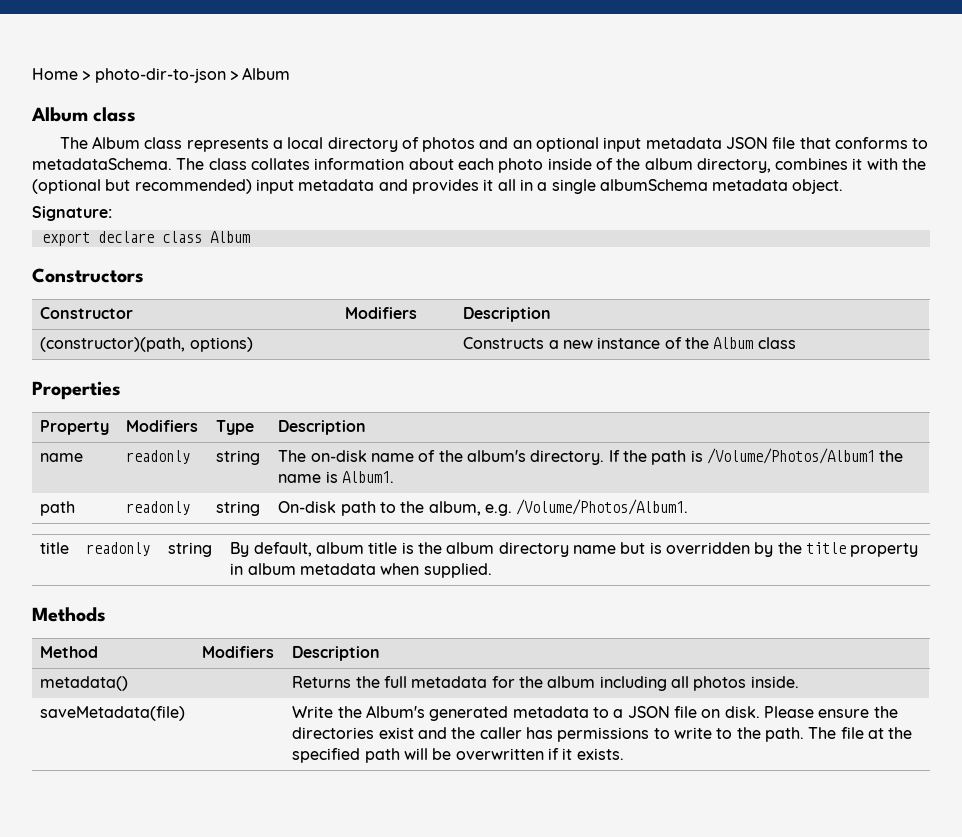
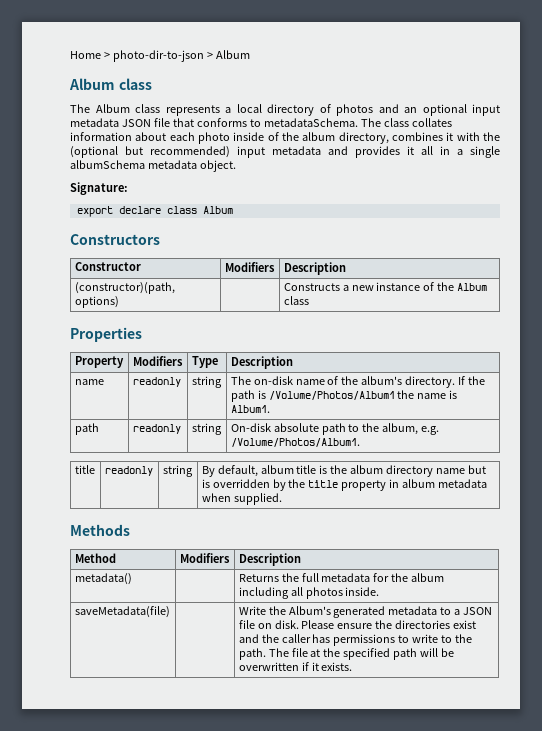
- path | readonly | string | On-disk path to the album, e.g. /Volume/Photos/Album1.
+ path | readonly | string | On-disk absolute path to the album, e.g. /Volume/Photos/Album1.

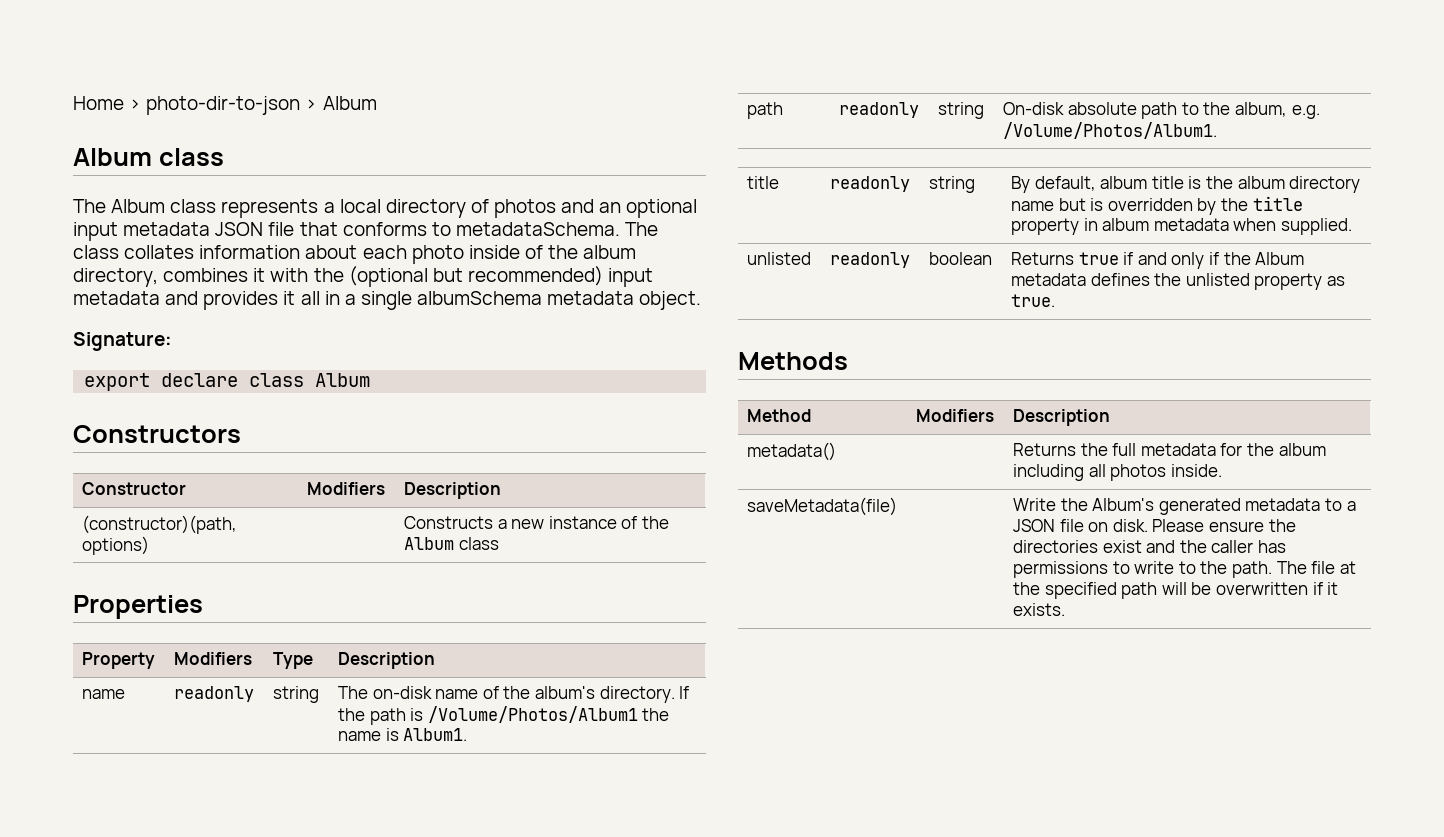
+ unlisted | readonly | boolean | Returns true if and only if the Album metadata defines the unlisted property as true.

